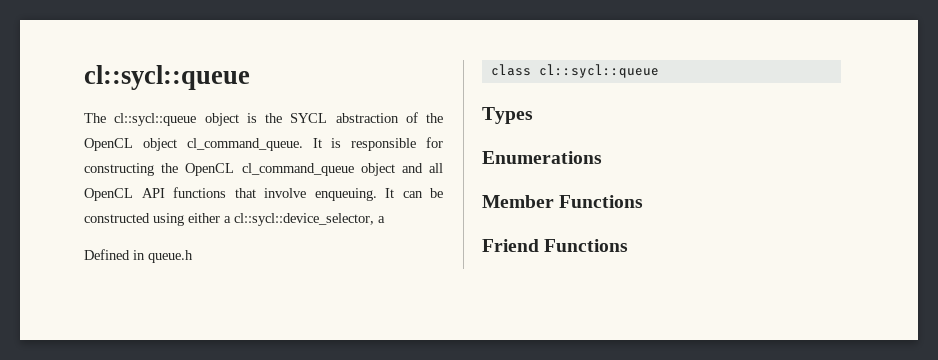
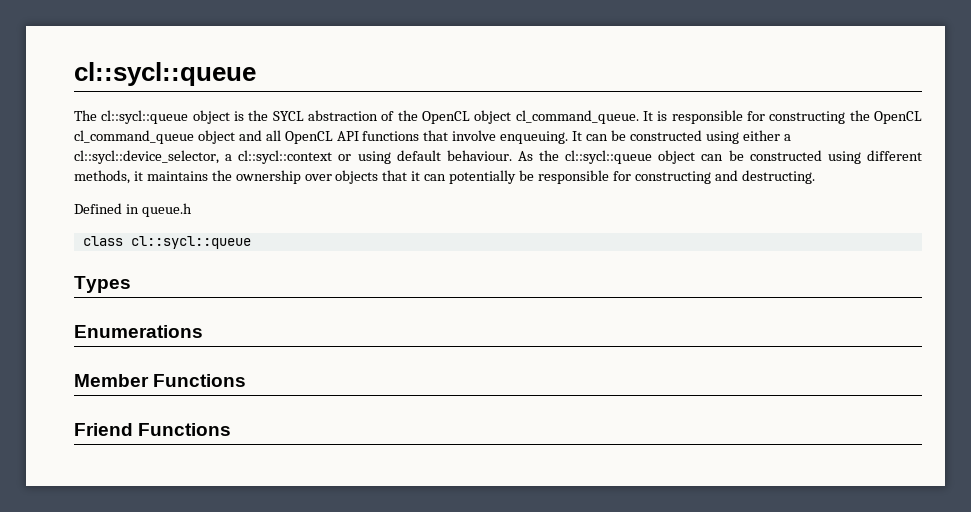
- It can be constructed using either a cl::sycl::device_selector, a
+ It can be constructed using either a cl::sycl::device_selector, a cl::sycl::context or using default behaviour. As the cl::sycl::queue object can be constructed using different methods, it maintains the ownership over objects that it can potentially be responsible for constructing and destructing.

